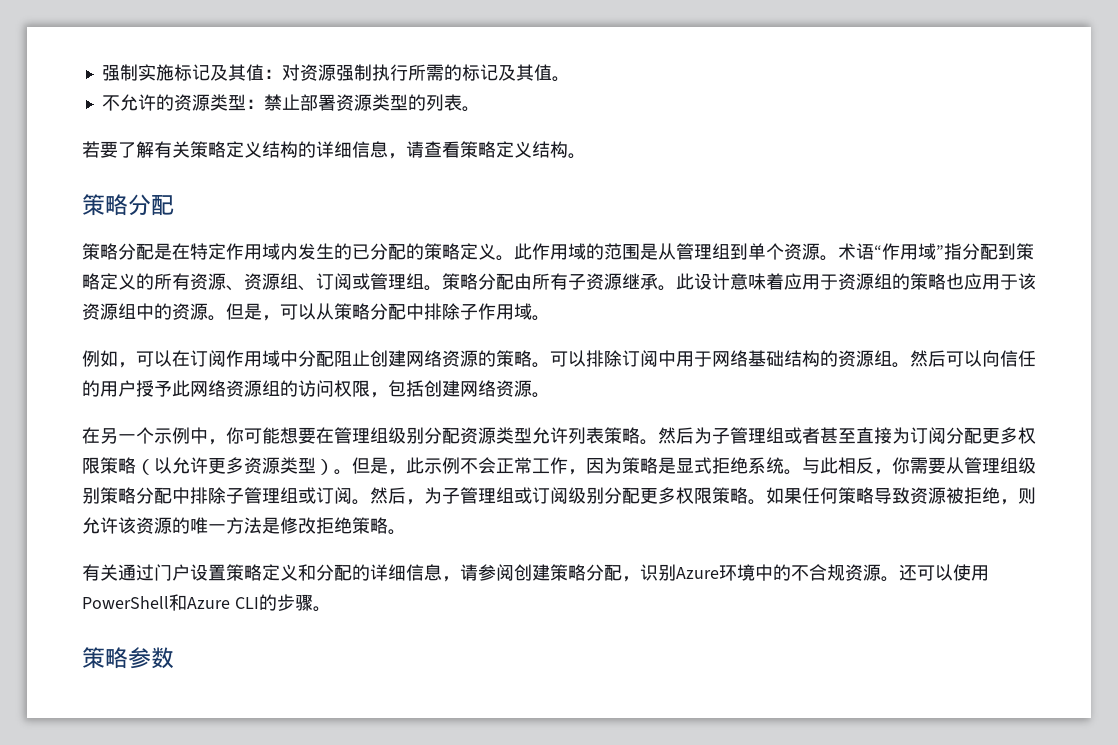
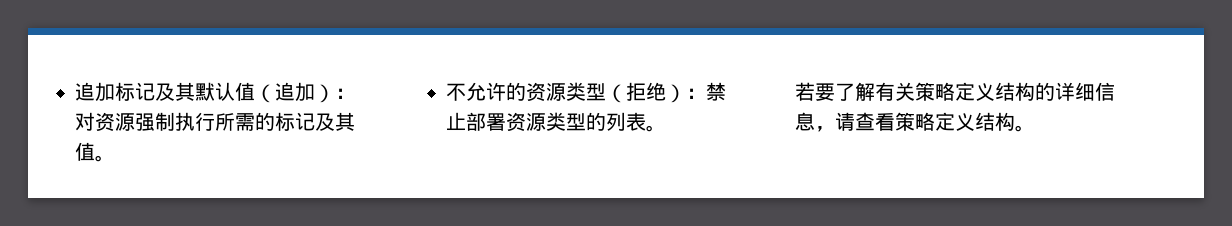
- 强制实施标记及其值：对资源强制执行所需的标记及其值。
+ 追加标记及其默认值（追加）：对资源强制执行所需的标记及其值。
- 不允许的资源类型：禁止部署资源类型的列表。
+ 不允许的资源类型（拒绝）：禁止部署资源类型的列表。
  若要了解有关策略定义结构的详细信息，请查看策略定义结构。
- 策略分配
- 策略分配是在特定作用域内发生的已分配的策略定义。此作用域的范围是从管理组到单个资源。术语“作用域”指分配到策略定义的所有资源、资源组、订阅或管理组。策略分配由所有子资源继承。此设计意味着应用于资源组的策略也应用于该资源组中的资源。但是，可以从策略分配中排除子作用域。
- 例如，可以在订阅作用域中分配阻止创建网络资源的策略。可以排除订阅中用于网络基础结构的资源组。然后可以向信任的用户授予此网络资源组的访问权限，包括创建网络资源。
- 在另一个示例中，你可能想要在管理组级别分配资源类型允许列表策略。然后为子管理组或者甚至直接为订阅分配更多权限策略（以允许更多资源类型）。但是，此示例不会正常工作，因为策略是显式拒绝系统。与此相反，你需要从管理组级别策略分配中排除子管理组或订阅。然后，为子管理组或订阅级别分配更多权限策略。如果任何策略导致资源被拒绝，则允许该资源的唯一方法是修改拒绝策略。
- 有关通过门户设置策略定义和分配的详细信息，请参阅创建策略分配，识别Azure环境中的不合规资源。还可以使用PowerShell和Azure CLI的步骤。
- 策略参数

